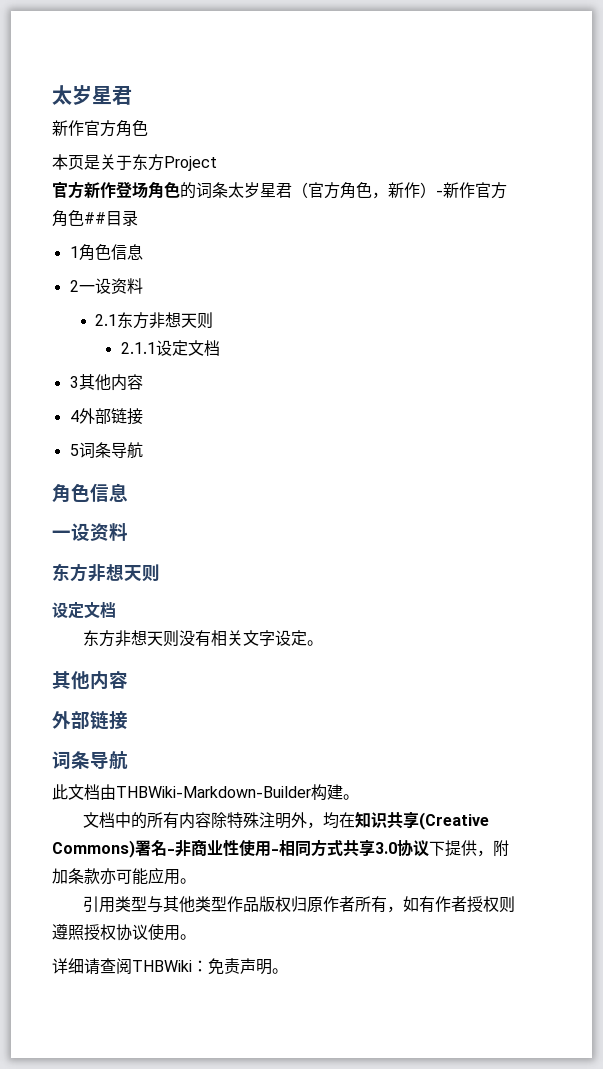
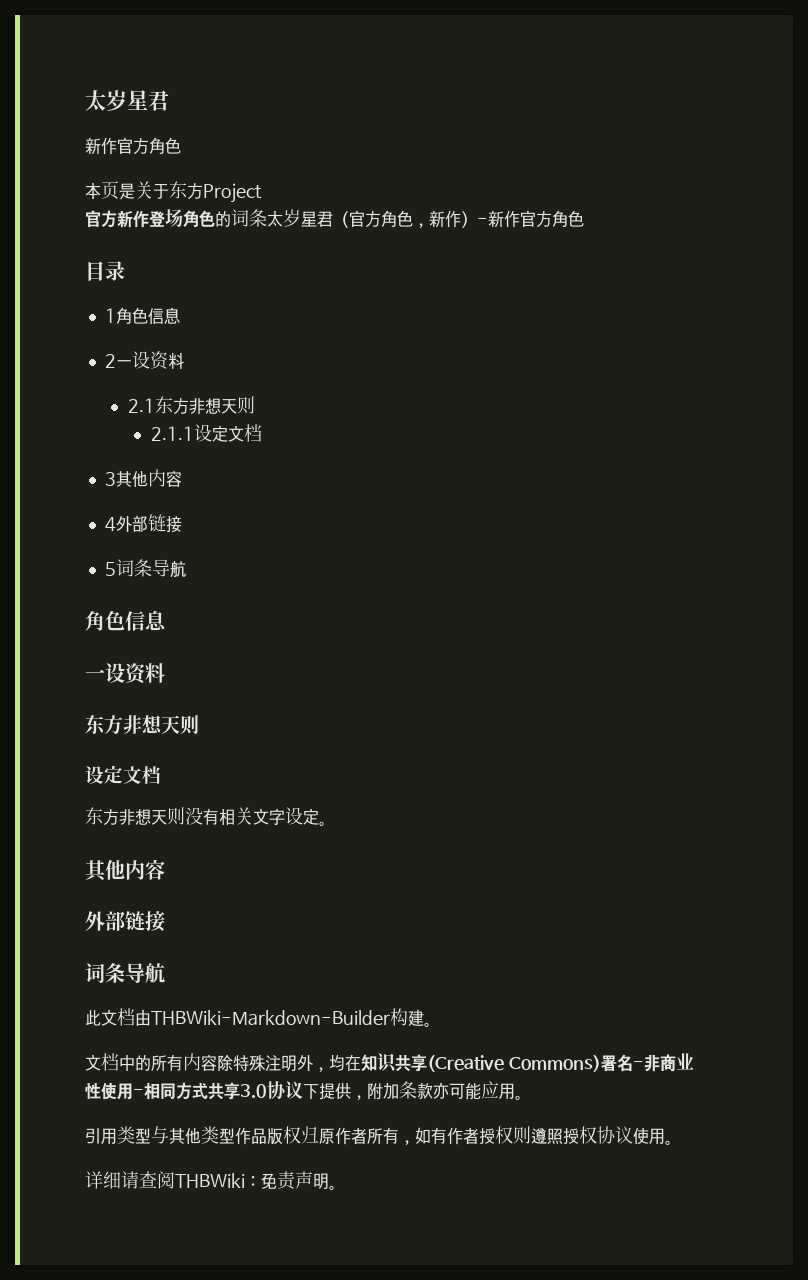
- 官方新作登场角色的词条太岁星君（官方角色，新作）-新作官方角色##目录
+ 官方新作登场角色的词条太岁星君（官方角色，新作）-新作官方角色
+ 目录

